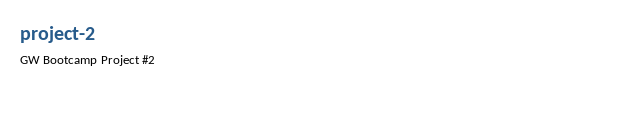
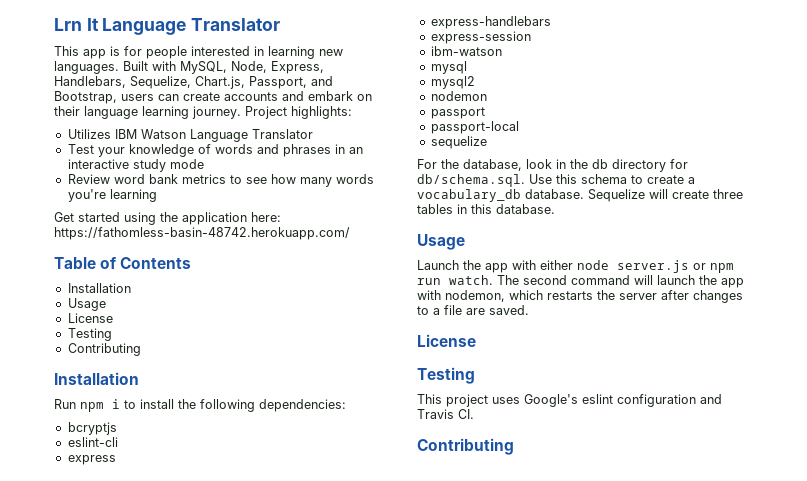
- project-2
- GW Bootcamp Project #2
+ Lrn It Language Translator
+ This app is for people interested in learning new languages. Built with MySQL, Node, Express, Handlebars, Sequelize, Chart.js, Passport, and Bootstrap, users can create accounts and embark on their language learning journey. Project highlights:
+ Utilizes IBM Watson Language Translator
+ Test your knowledge of words and phrases in an interactive study mode
+ Review word bank metrics to see how many words you're learning
+ Get started using the application here: https://fathomless-basin-48742.herokuapp.com/
+ Table of Contents
+ Installation
+ Usage
+ License
+ Testing
+ Contributing
+ Installation
+ Run npm i to install the following dependencies:
+ bcryptjs
+ eslint-cli
+ express
+ express-handlebars
+ express-session
+ ibm-watson
+ mysql
+ mysql2
+ nodemon
+ passport
+ passport-local
+ sequelize
+ For the database, look in the db directory for db/schema.sql. Use this schema to create a vocabulary_db database. Sequelize will create three tables in this database.
+ Usage
+ Launch the app with either node server.js or npm run watch. The second command will launch the app with nodemon, which restarts the server after changes to a file are saved.
+ License
+ Testing
+ This project uses Google's eslint configuration and Travis CI.
+ Contributing

